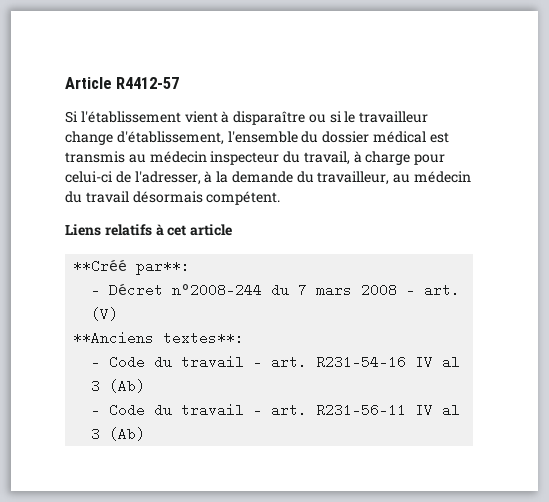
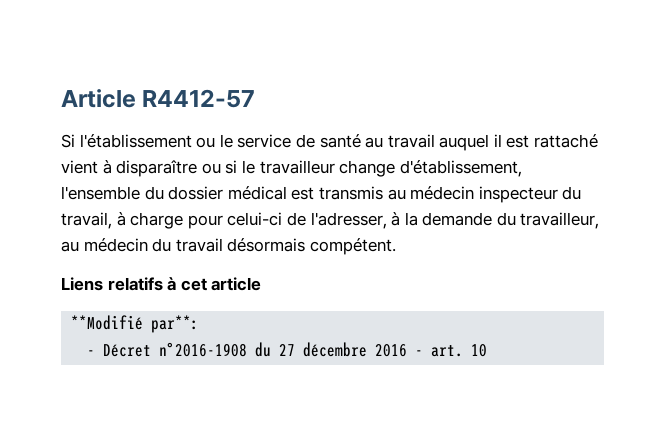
- Si l'établissement vient à disparaître ou si le travailleur change d'établissement, l'ensemble du dossier médical est transmis au médecin inspecteur du travail, à charge pour celui-ci de l'adresser, à la demande du travailleur, au médecin du travail désormais compétent.
+ Si l'établissement ou le service de santé au travail auquel il est rattaché vient à disparaître ou si le travailleur change d'établissement, l'ensemble du dossier médical est transmis au médecin inspecteur du travail, à charge pour celui-ci de l'adresser, à la demande du travailleur, au médecin du travail désormais compétent.
- **Créé par**:
+ **Modifié par**:
- - Décret n°2008-244 du 7 mars 2008 - art. (V)
- **Anciens textes**:
- - Code du travail - art. R231-54-16 IV al 3 (Ab)
- - Code du travail - art. R231-56-11 IV al 3 (Ab)
+ - Décret n°2016-1908 du 27 décembre 2016 - art. 10

